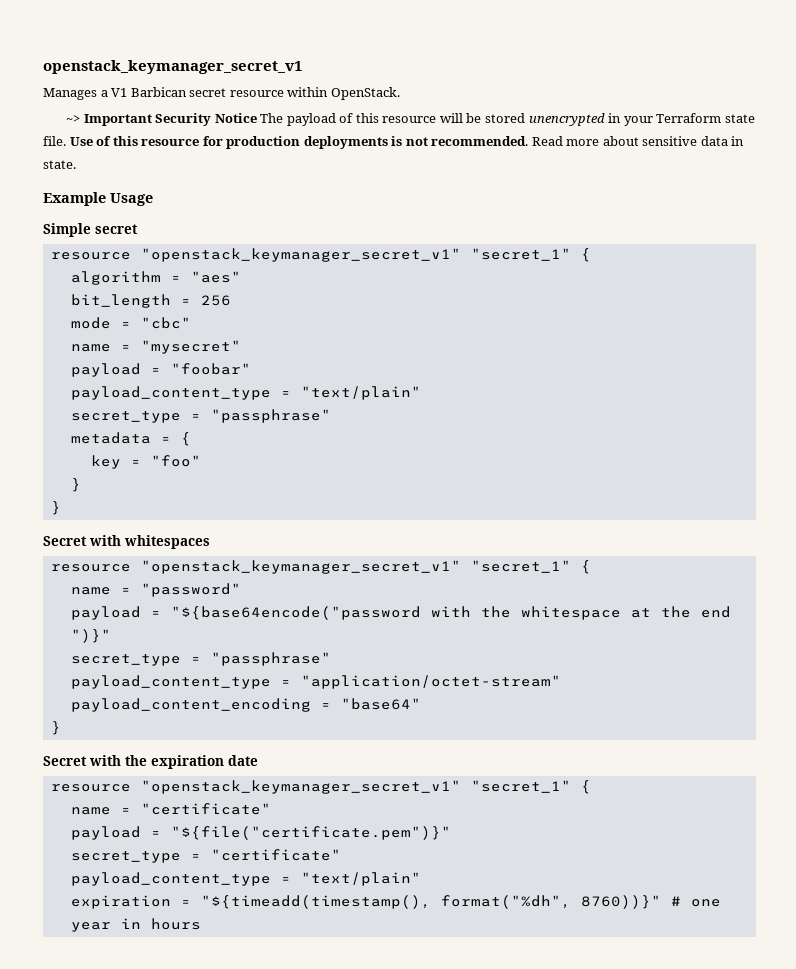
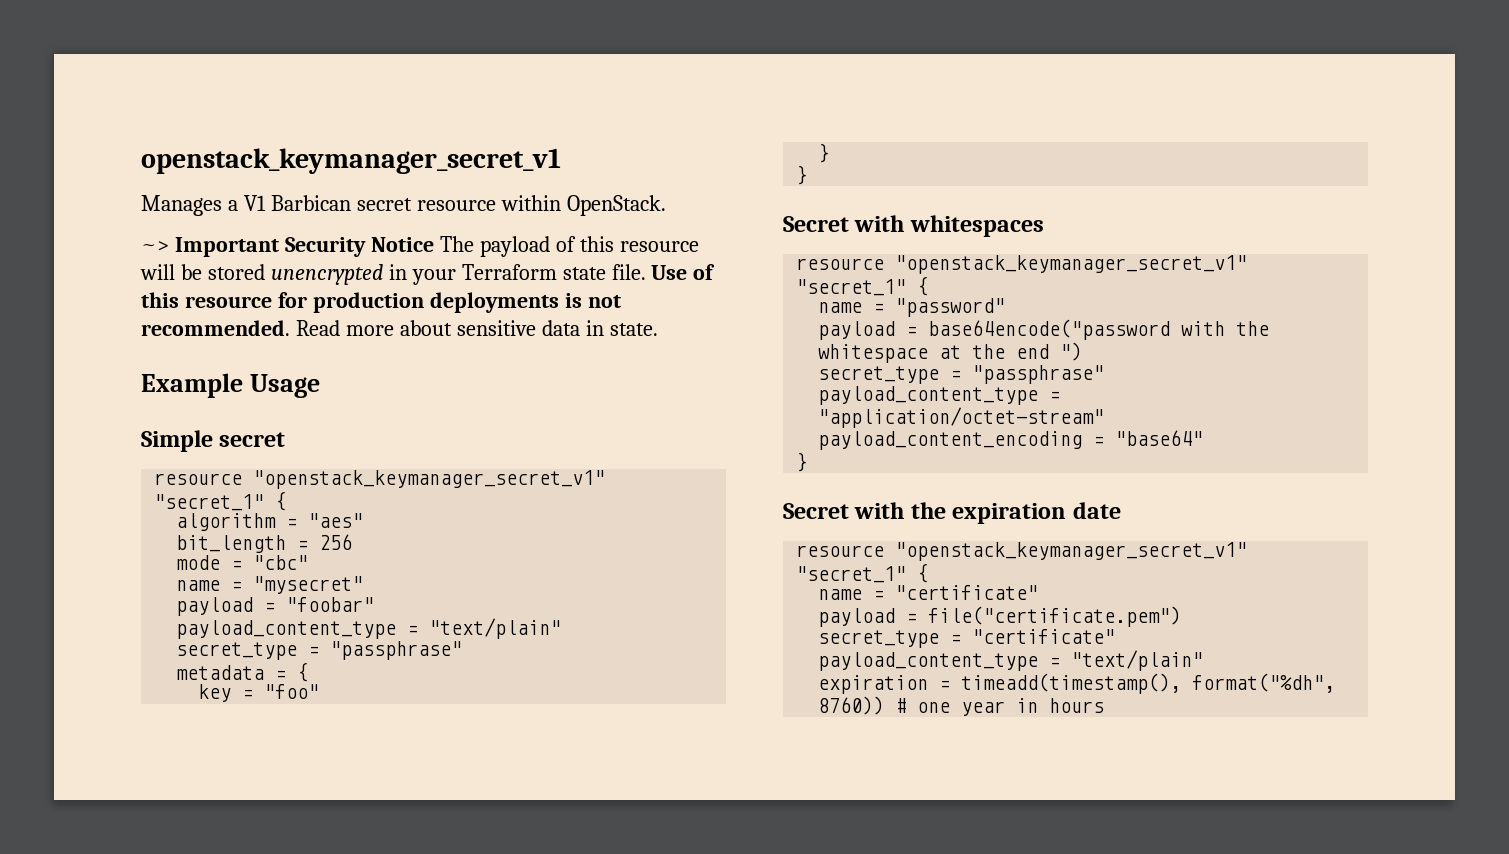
- payload = "${base64encode("password with the whitespace at the end ")}"
+ payload = base64encode("password with the whitespace at the end ")
- payload = "${file("certificate.pem")}"
+ payload = file("certificate.pem")
- expiration = "${timeadd(timestamp(), format("%dh", 8760))}" # one year in hours
+ expiration = timeadd(timestamp(), format("%dh", 8760)) # one year in hours

